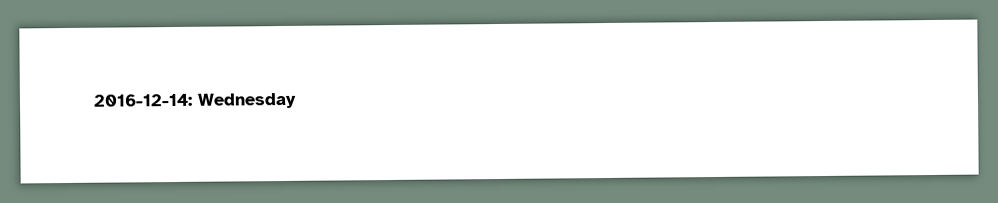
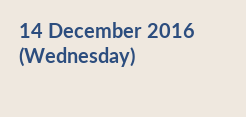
- 2016-12-14: Wednesday
+ 14 December 2016 (Wednesday)

